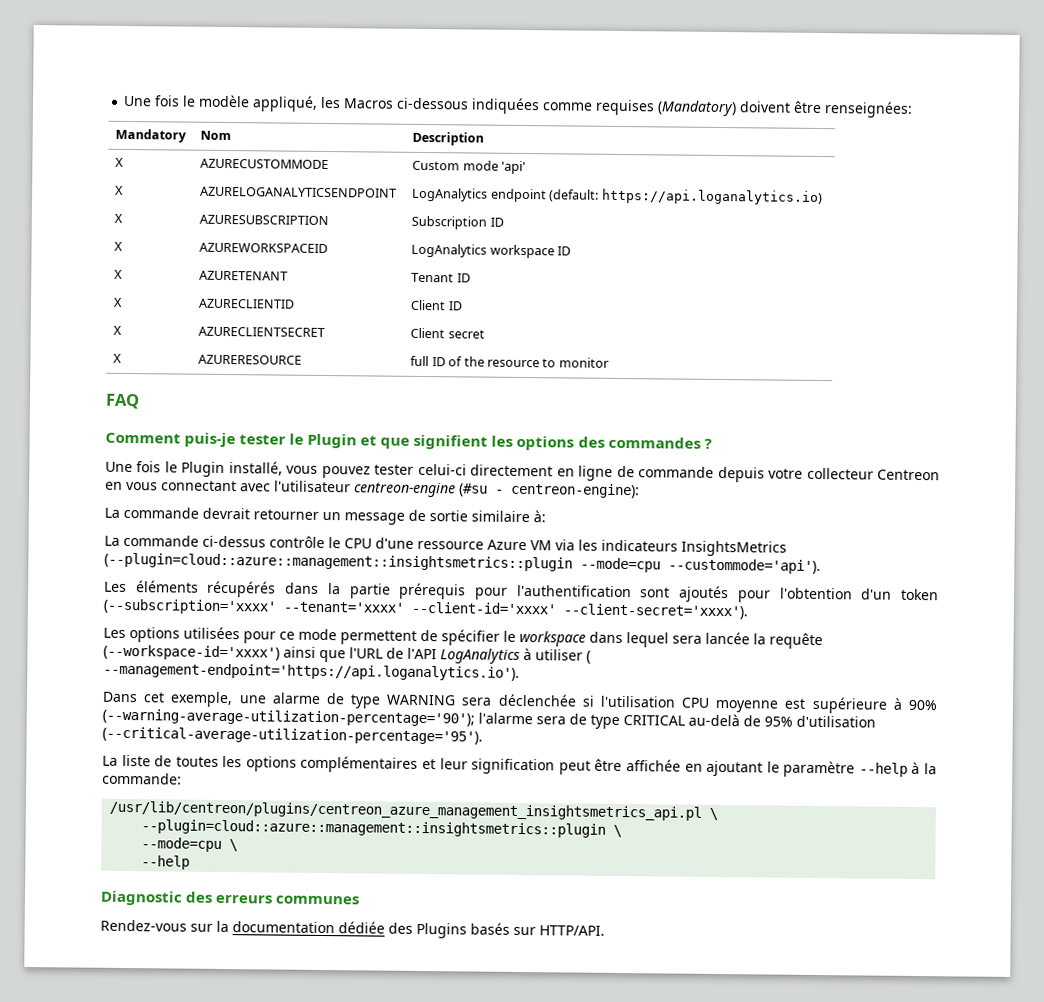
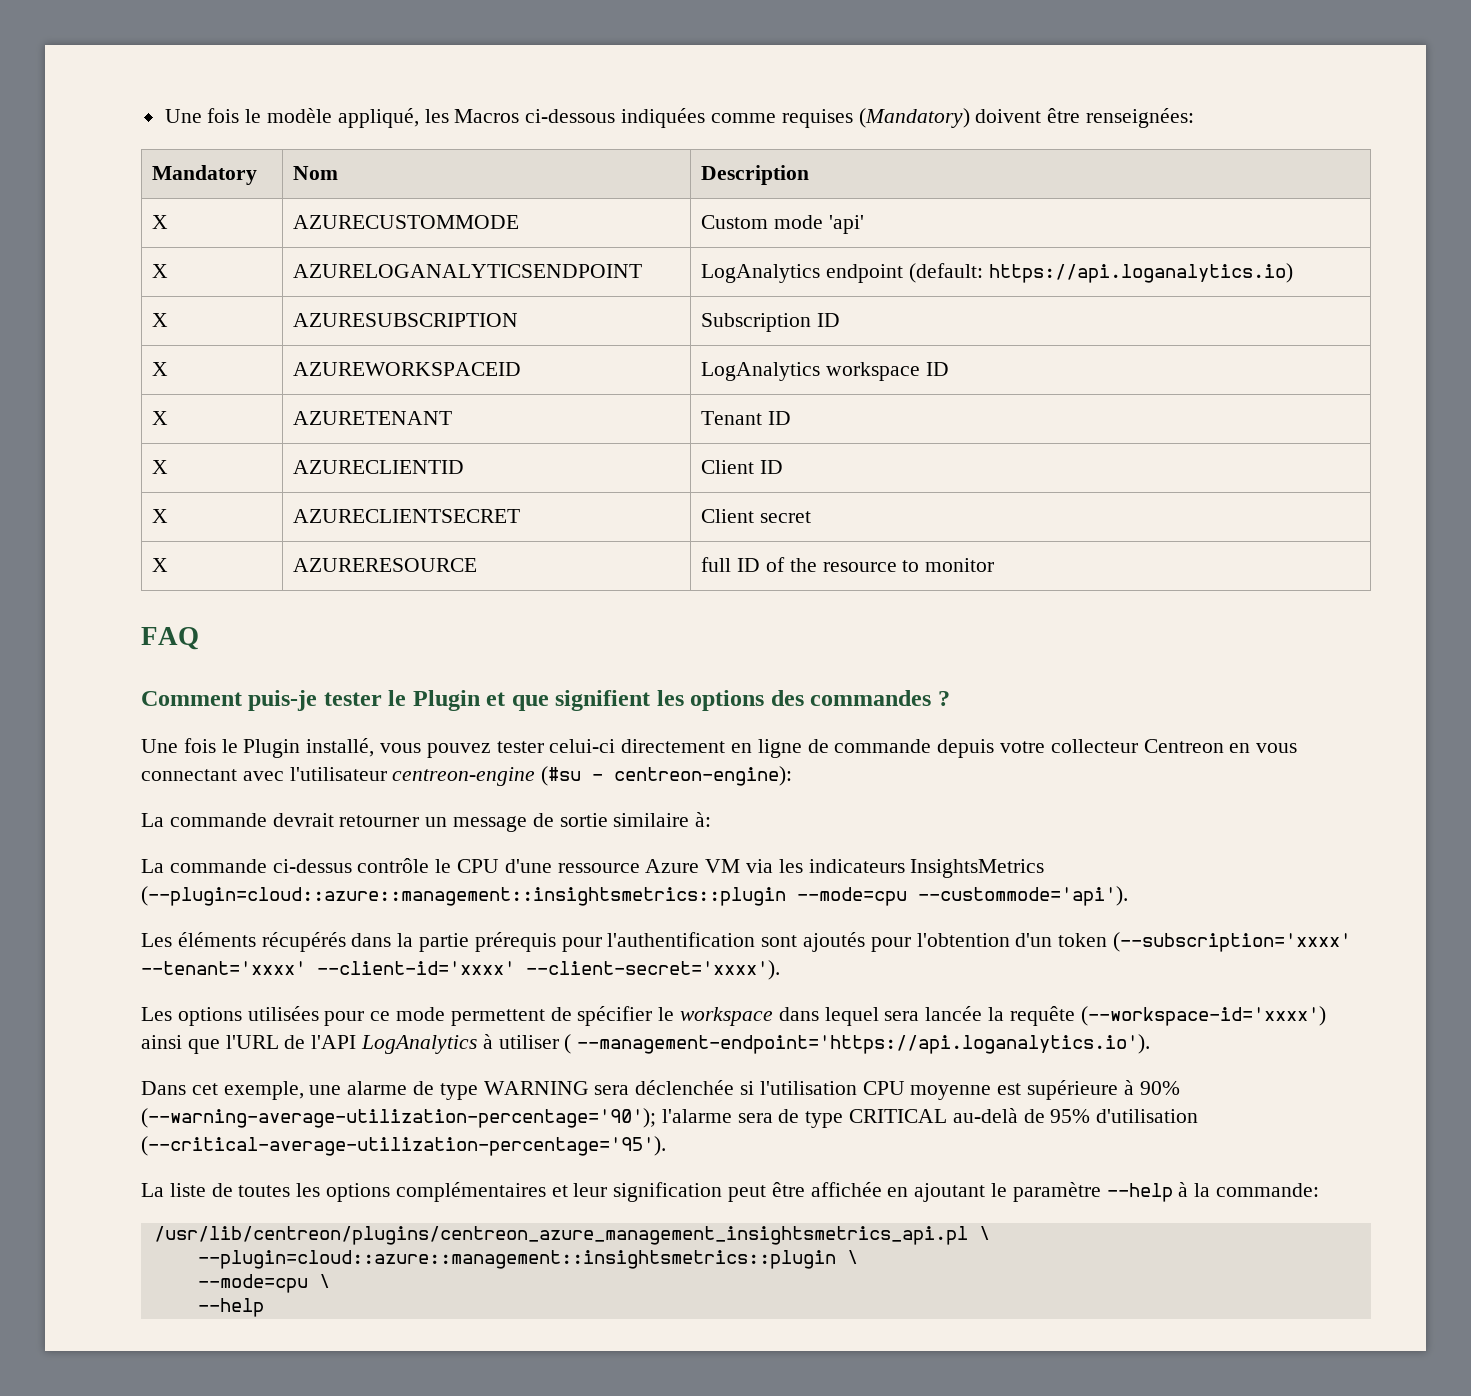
- Diagnostic des erreurs communes
- Rendez-vous sur la documentation dédiée des Plugins basés sur HTTP/API.

